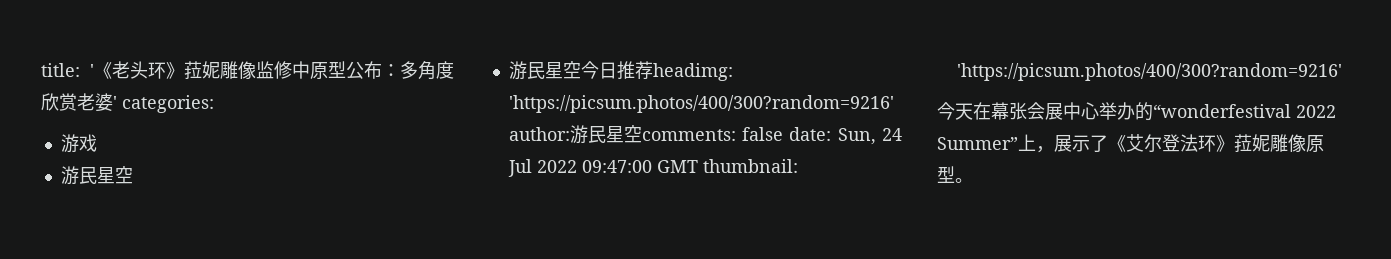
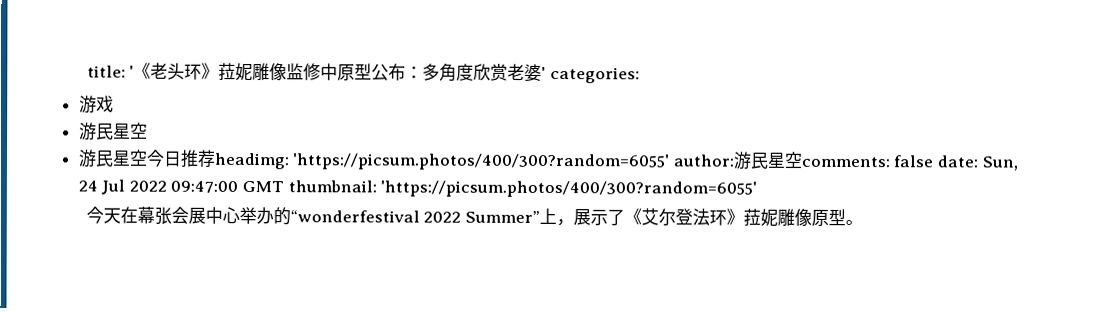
- 游民星空今日推荐headimg: 'https://picsum.photos/400/300?random=9216' author:游民星空comments: false date: Sun, 24 Jul 2022 09:47:00 GMT thumbnail: 'https://picsum.photos/400/300?random=9216'
+ 游民星空今日推荐headimg: 'https://picsum.photos/400/300?random=6055' author:游民星空comments: false date: Sun, 24 Jul 2022 09:47:00 GMT thumbnail: 'https://picsum.photos/400/300?random=6055'

